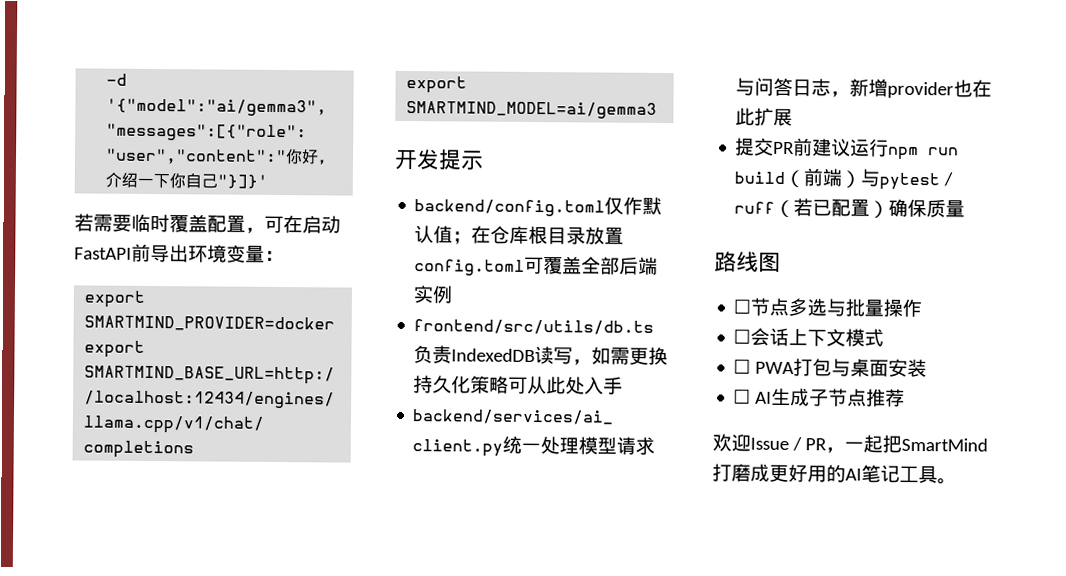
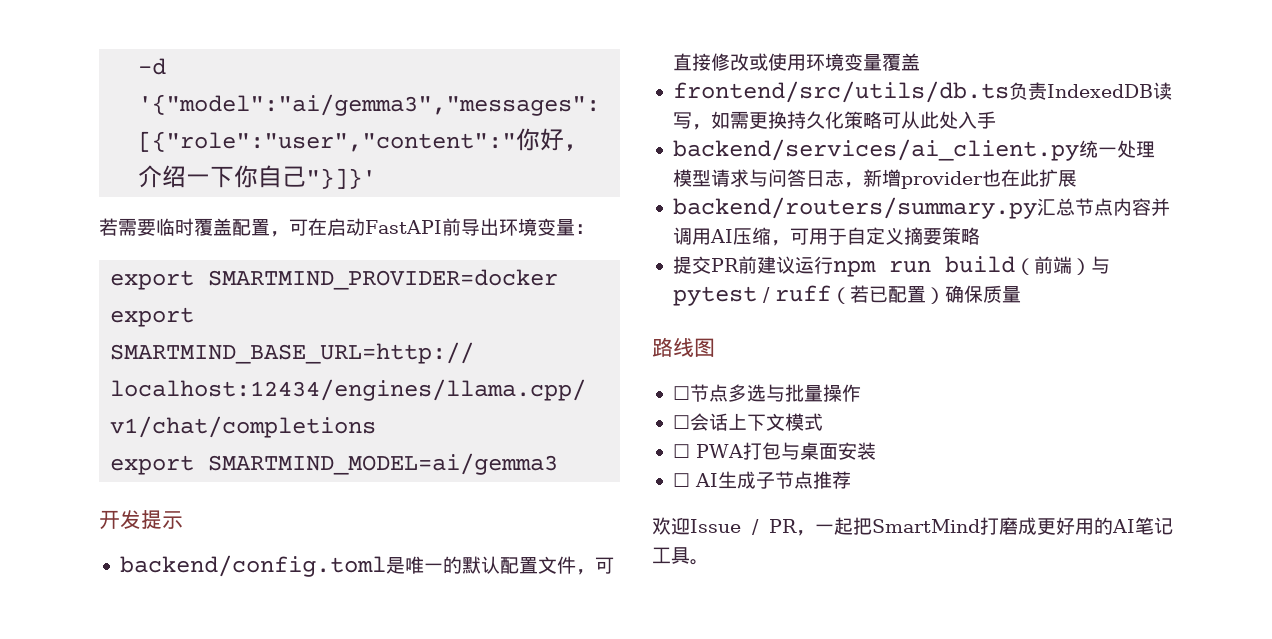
- backend/config.toml仅作默认值；在仓库根目录放置config.toml可覆盖全部后端实例
+ backend/config.toml是唯一的默认配置文件，可直接修改或使用环境变量覆盖
+ backend/routers/summary.py汇总节点内容并调用AI压缩，可用于自定义摘要策略

